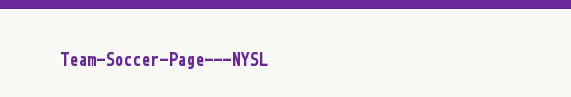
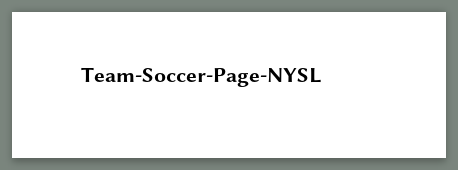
- Team-Soccer-Page---NYSL
+ Team-Soccer-Page-NYSL

